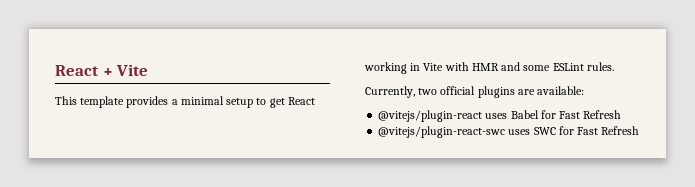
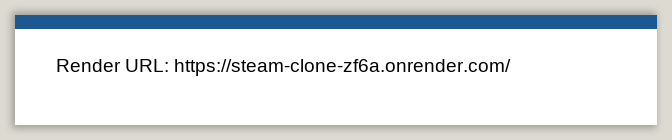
- React + Vite
- This template provides a minimal setup to get React working in Vite with HMR and some ESLint rules.
- Currently, two official plugins are available:
- @vitejs/plugin-react uses Babel for Fast Refresh
- @vitejs/plugin-react-swc uses SWC for Fast Refresh
+ Render URL: https://steam-clone-zf6a.onrender.com/

